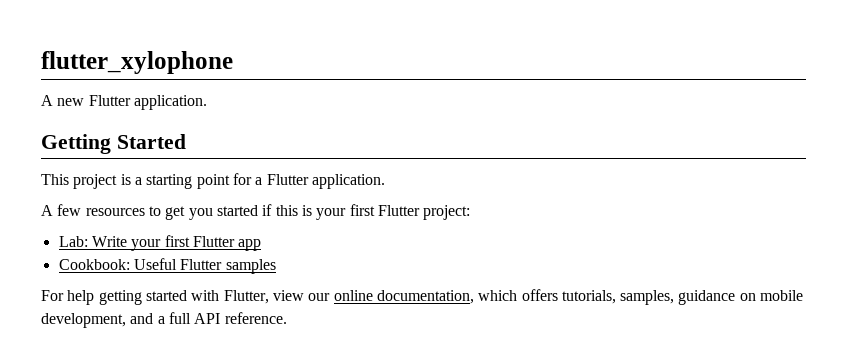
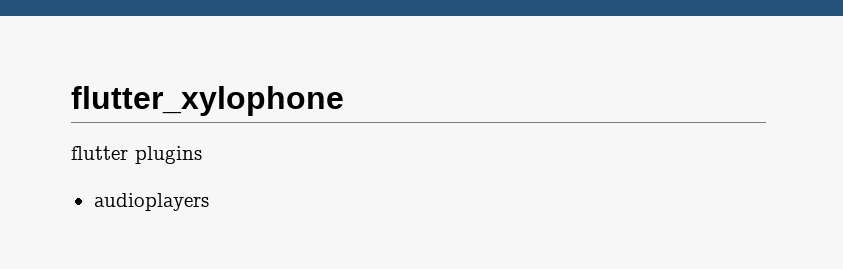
- A new Flutter application.
- Getting Started
- This project is a starting point for a Flutter application.
- A few resources to get you started if this is your first Flutter project:
- Lab: Write your first Flutter app
- Cookbook: Useful Flutter samples
- For help getting started with Flutter, view our online documentation, which offers tutorials, samples, guidance on mobile development, and a full API reference.
+ flutter plugins
+ audioplayers

